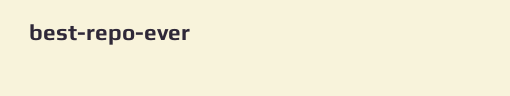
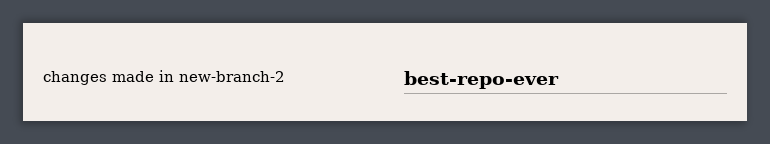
+ changes made in new-branch-2

